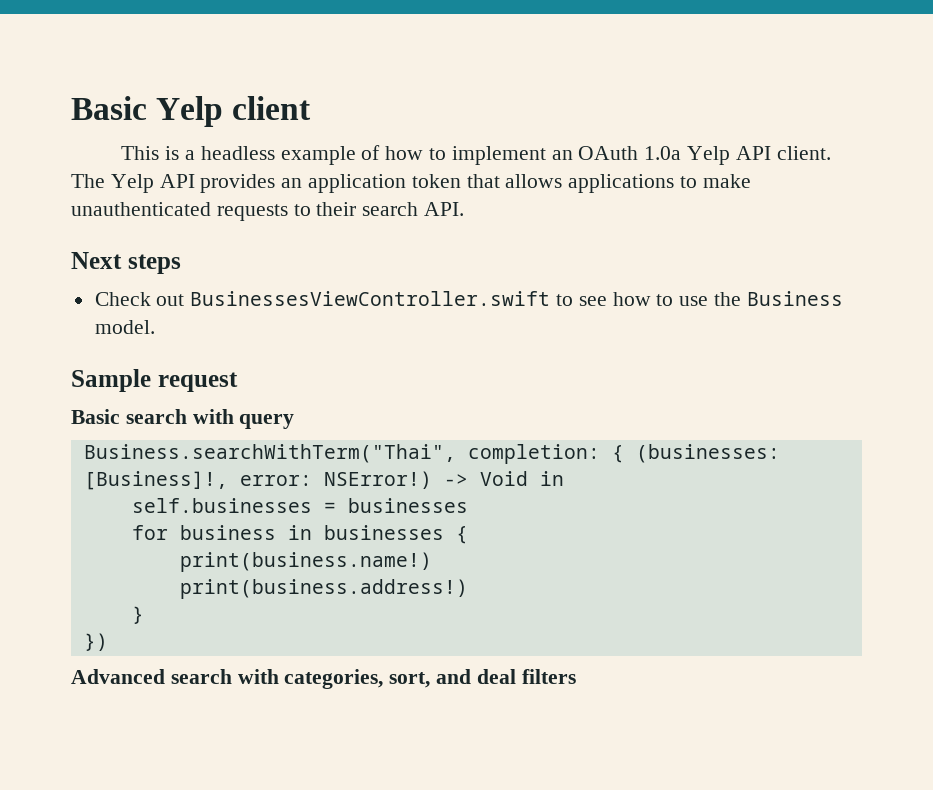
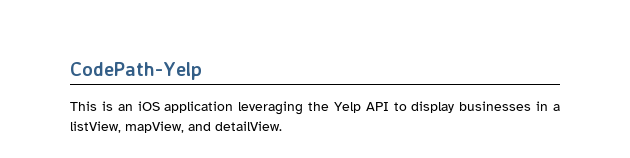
- Basic Yelp client
+ CodePath-Yelp
- This is a headless example of how to implement an OAuth 1.0a Yelp API client. The Yelp API provides an application token that allows applications to make unauthenticated requests to their search API.
- Next steps
- Check out BusinessesViewController.swift to see how to use the Business model.
- Sample request
- Basic search with query
- Business.searchWithTerm("Thai", completion: { (businesses: [Business]!, error: NSError!) -> Void in
- self.businesses = businesses
- for business in businesses {
- print(business.name!)
- print(business.address!)
- }
- })
- Advanced search with categories, sort, and deal filters
+ This is an iOS application leveraging the Yelp API to display businesses in a listView, mapView, and detailView.

